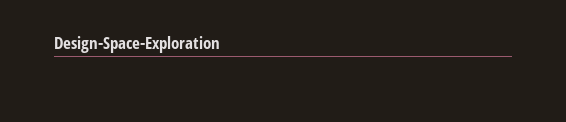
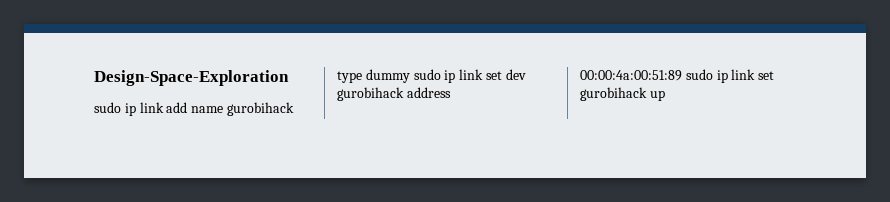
+ sudo ip link add name gurobihack type dummy sudo ip link set dev gurobihack address 00:00:4a:00:51:89 sudo ip link set gurobihack up

